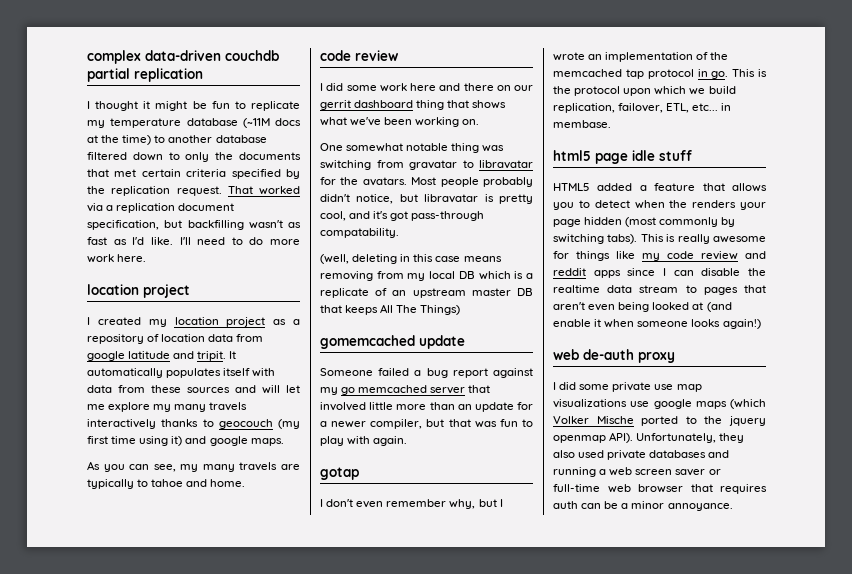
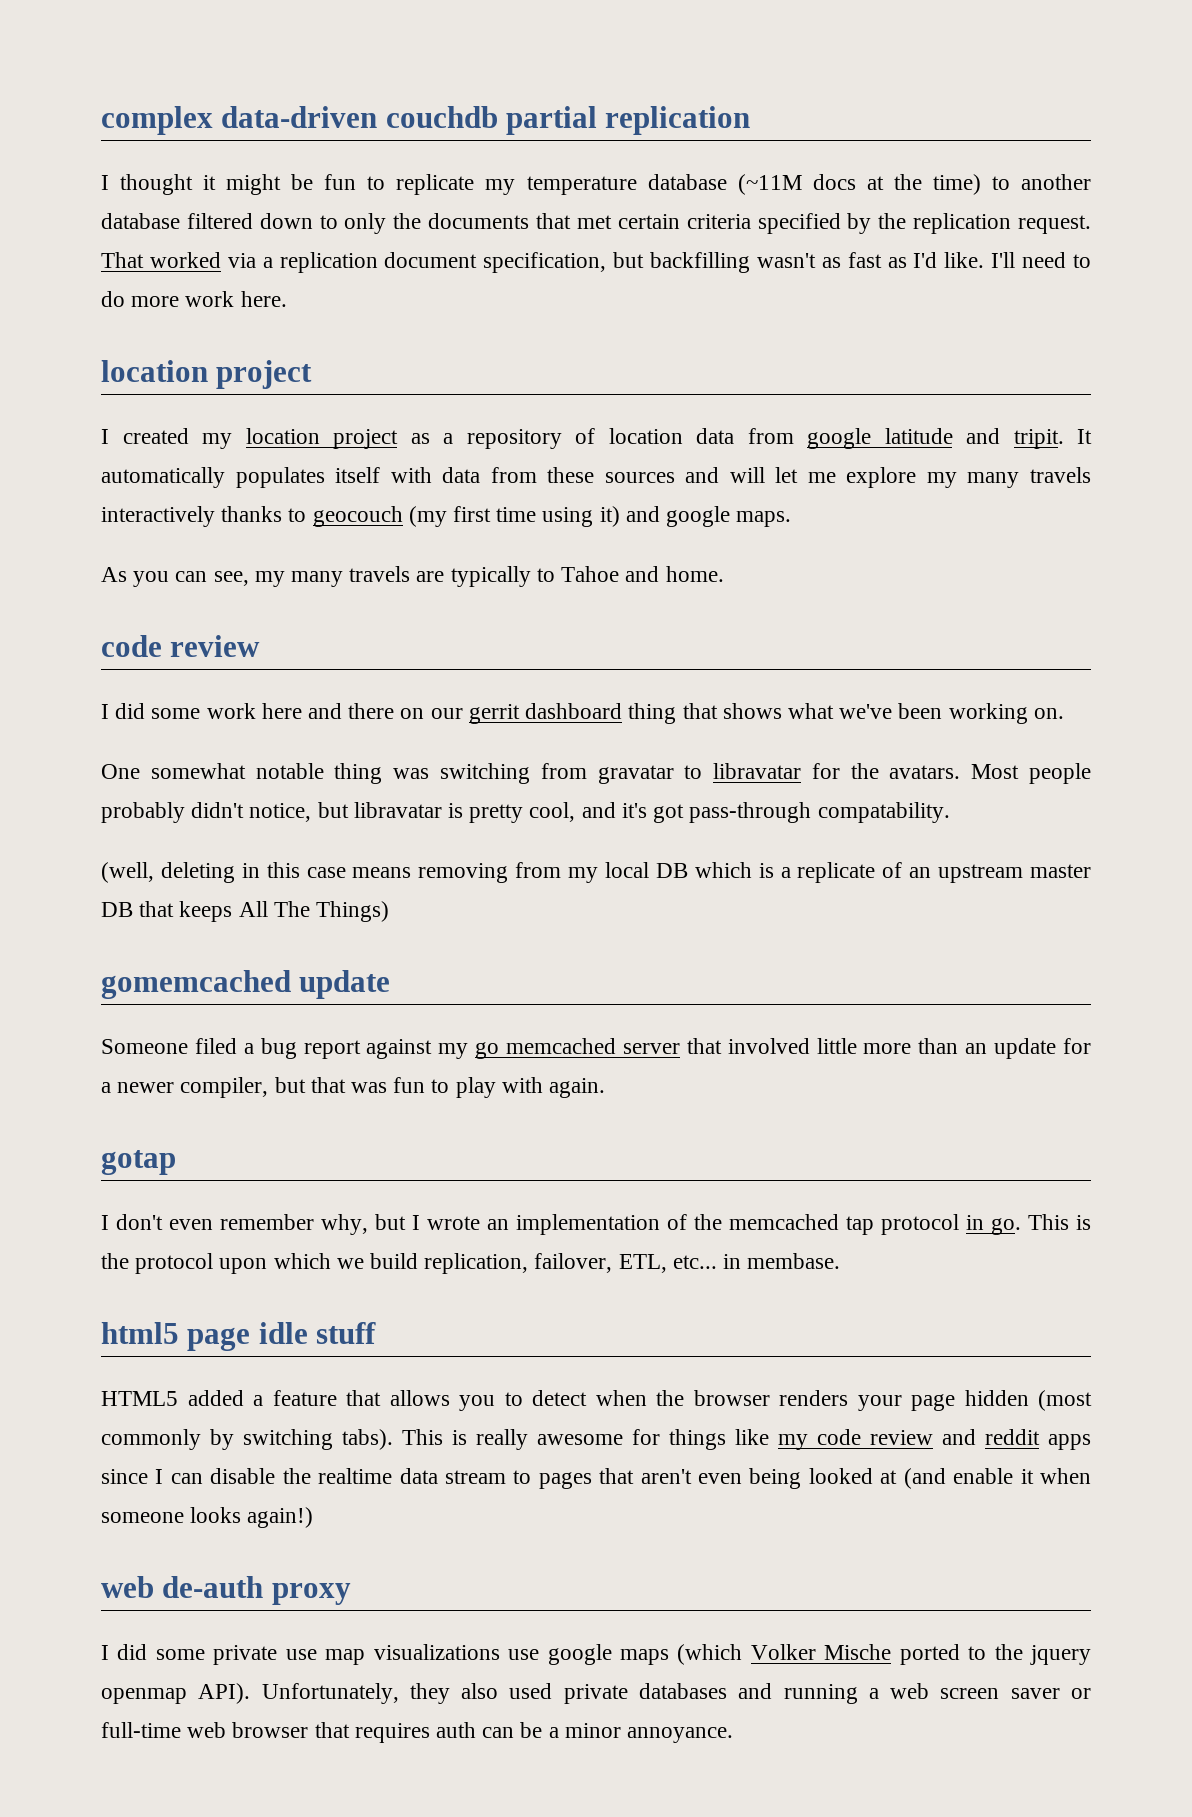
- As you can see, my many travels are typically to tahoe and home.
+ As you can see, my many travels are typically to Tahoe and home.
- Someone failed a bug report against my go memcached server that involved little more than an update for a newer compiler, but that was fun to play with again.
+ Someone filed a bug report against my go memcached server that involved little more than an update for a newer compiler, but that was fun to play with again.
- HTML5 added a feature that allows you to detect when the renders your page hidden (most commonly by switching tabs).
+ HTML5 added a feature that allows you to detect when the browser renders your page hidden (most commonly by switching tabs).

